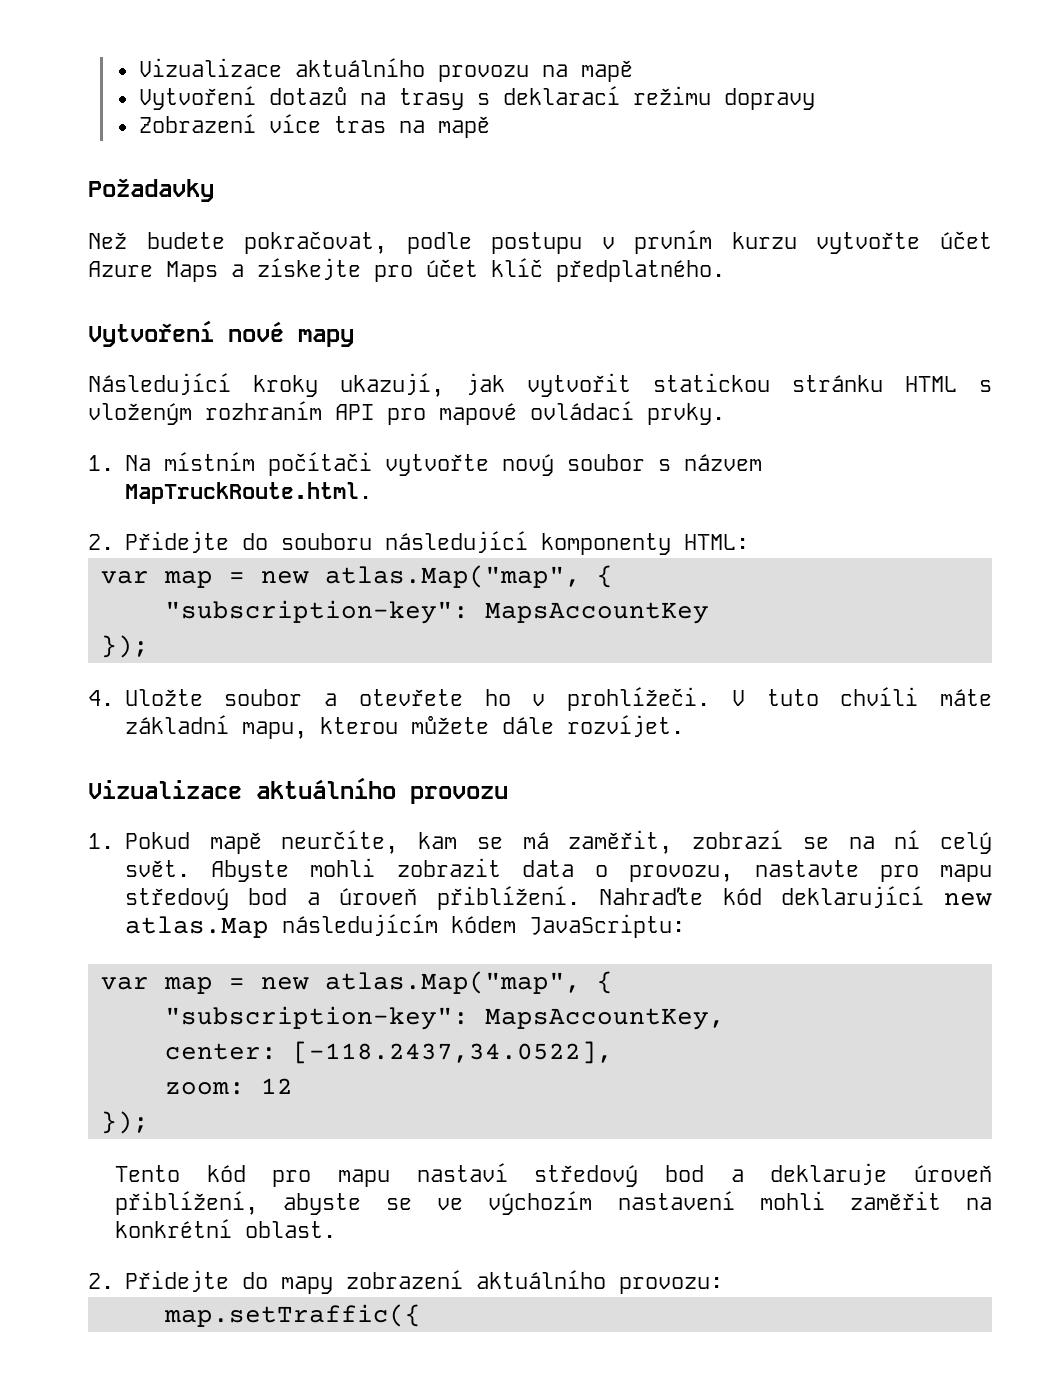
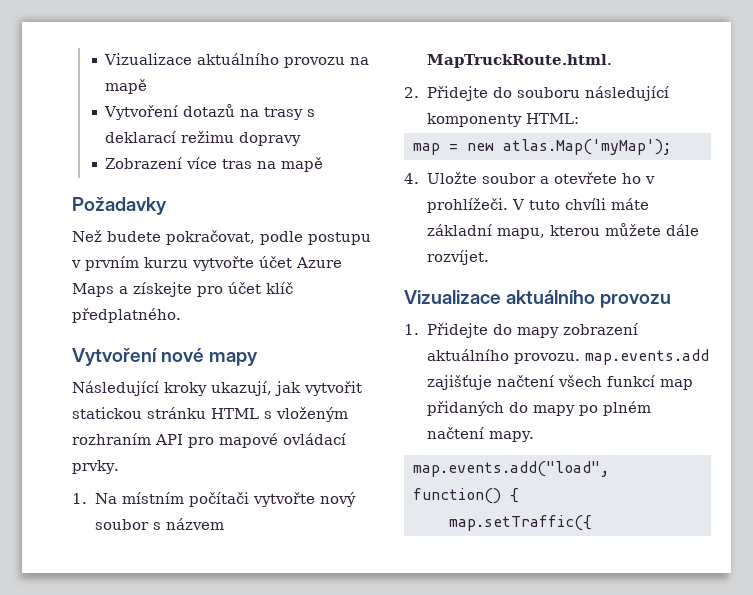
  2. Přidejte do souboru následující komponenty HTML:
- var map = new atlas.Map("map", {
- "subscription-key": MapsAccountKey
- });
+ map = new atlas.Map('myMap');
- 1. Pokud mapě neurčíte, kam se má zaměřit, zobrazí se na ní celý svět. Abyste mohli zobrazit data o provozu, nastavte pro mapu středový bod a úroveň přiblížení. Nahraďte kód deklarující new atlas.Map následujícím kódem JavaScriptu:
- var map = new atlas.Map("map", {
- "subscription-key": MapsAccountKey,
- center: [-118.2437,34.0522],
- zoom: 12
- });
- Tento kód pro mapu nastaví středový bod a deklaruje úroveň přiblížení, abyste se ve výchozím nastavení mohli zaměřit na konkrétní oblast.
- 2. Přidejte do mapy zobrazení aktuálního provozu:
+ 1. Přidejte do mapy zobrazení aktuálního provozu. map.events.add zajišťuje načtení všech funkcí map přidaných do mapy po plném načtení mapy.
+ map.events.add("load", function() {

